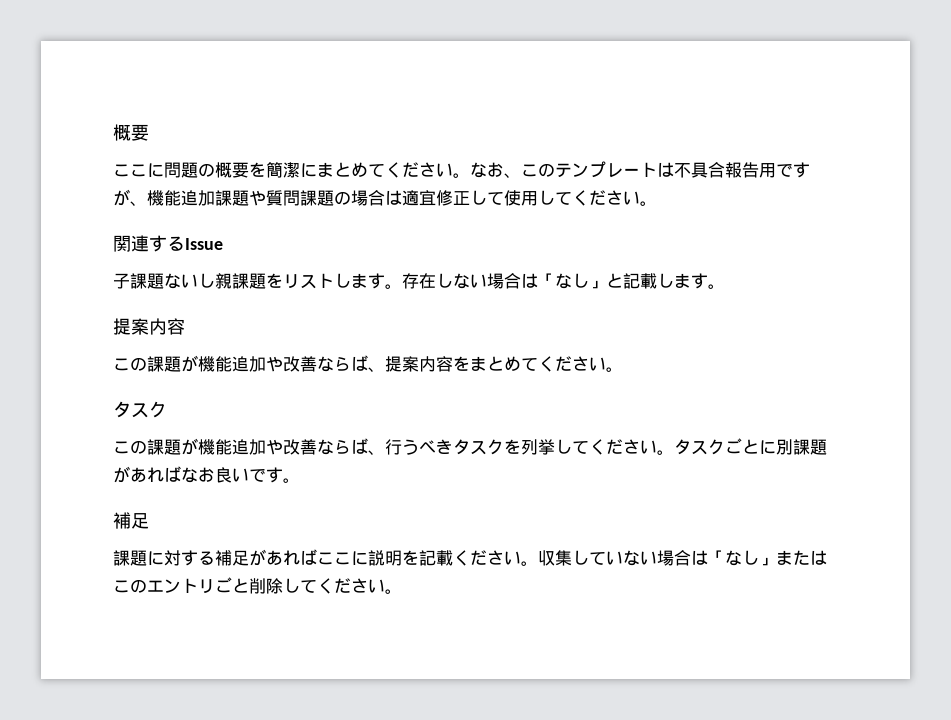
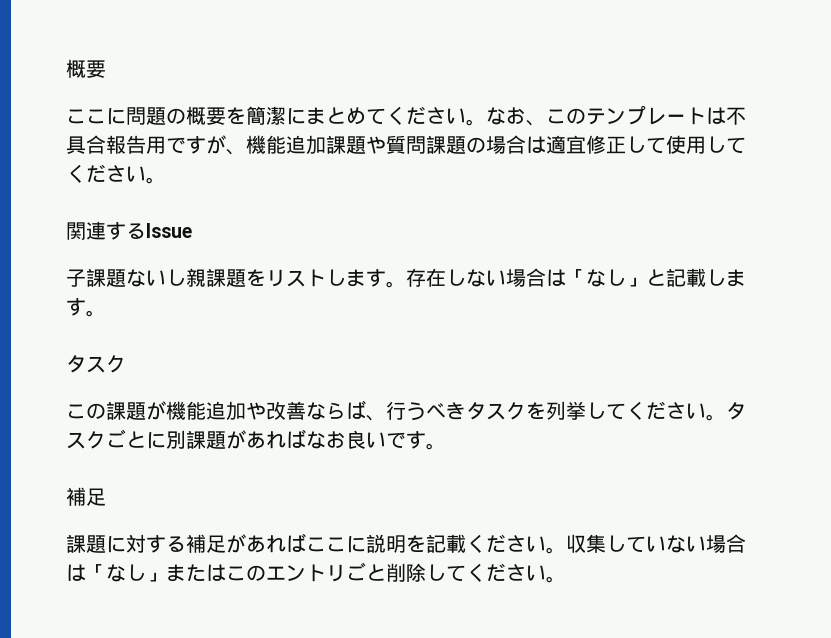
  存在しない場合は「なし」と記載します。
- 提案内容
- この課題が機能追加や改善ならば、提案内容をまとめてください。

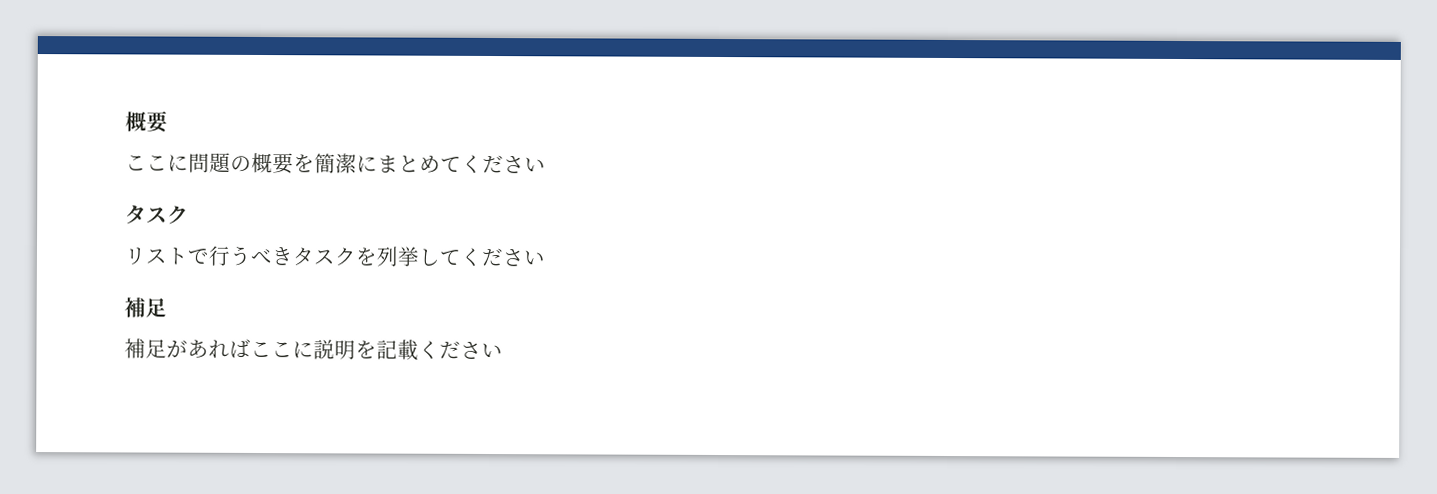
- ここに問題の概要を簡潔にまとめてください。なお、このテンプレートは不具合報告用ですが、機能追加課題や質問課題の場合は適宜修正して使用してください。
- 関連するIssue
- 子課題ないし親課題をリストします。存在しない場合は「なし」と記載します。
+ ここに問題の概要を簡潔にまとめてください
  タスク
- この課題が機能追加や改善ならば、行うべきタスクを列挙してください。タスクごとに別課題があればなお良いです。
+ リストで行うべきタスクを列挙してください
  補足
- 課題に対する補足があればここに説明を記載ください。収集していない場合は「なし」またはこのエントリごと削除してください。
+ 補足があればここに説明を記載ください

